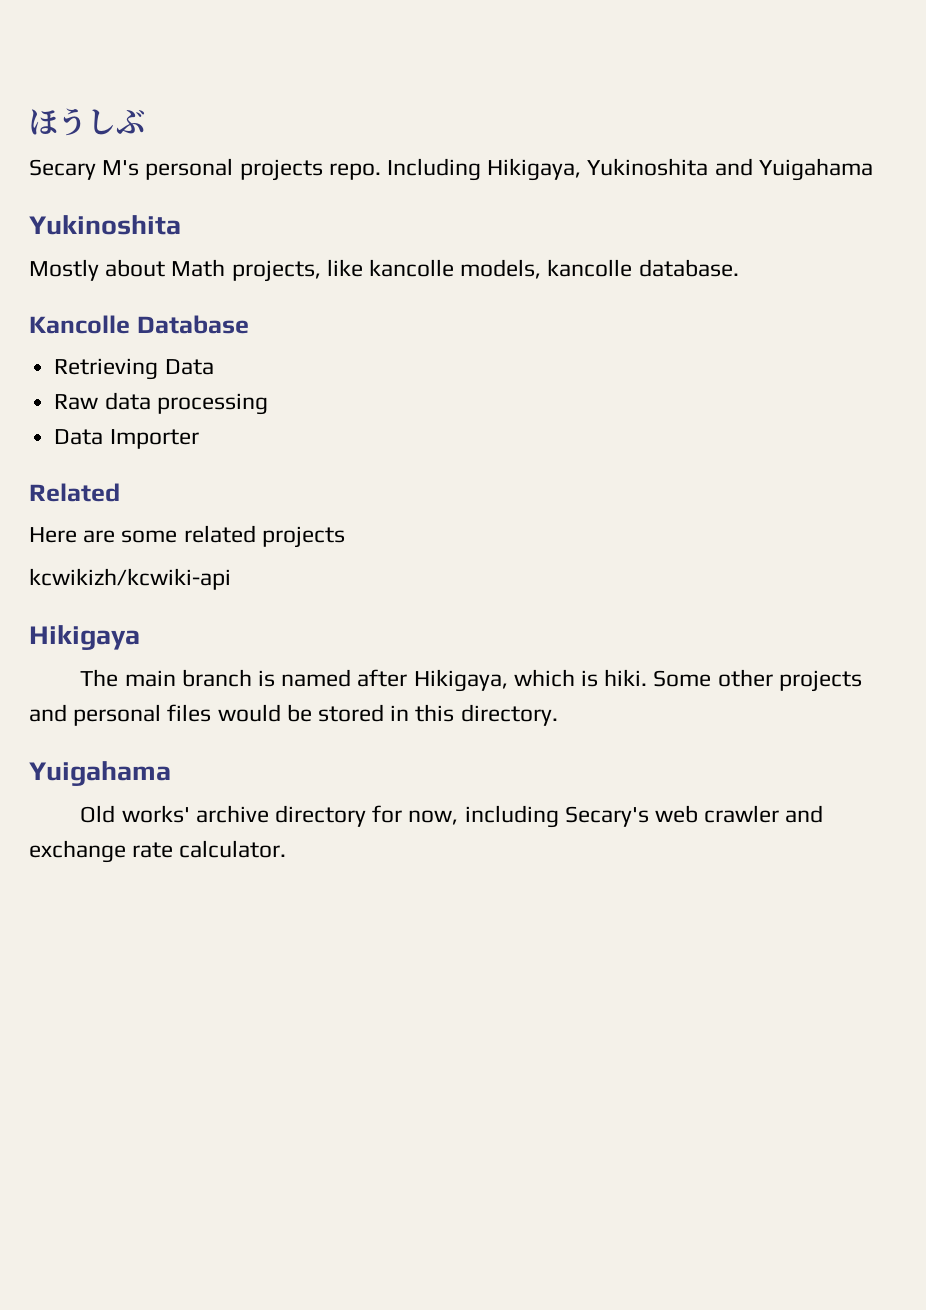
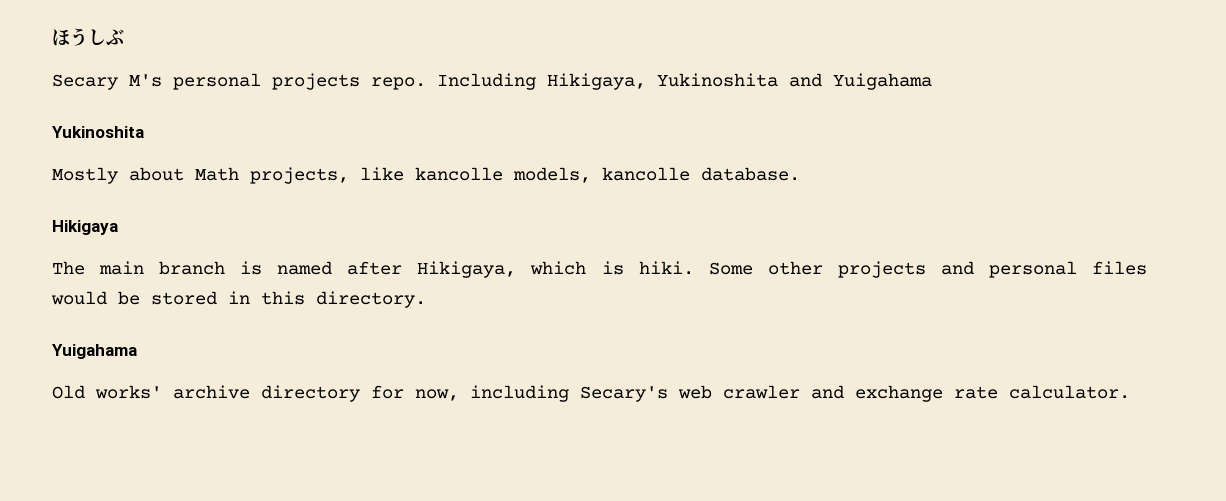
- Kancolle Database
- Retrieving Data
- Raw data processing
- Data Importer
- Related
- Here are some related projects
- kcwikizh/kcwiki-api

